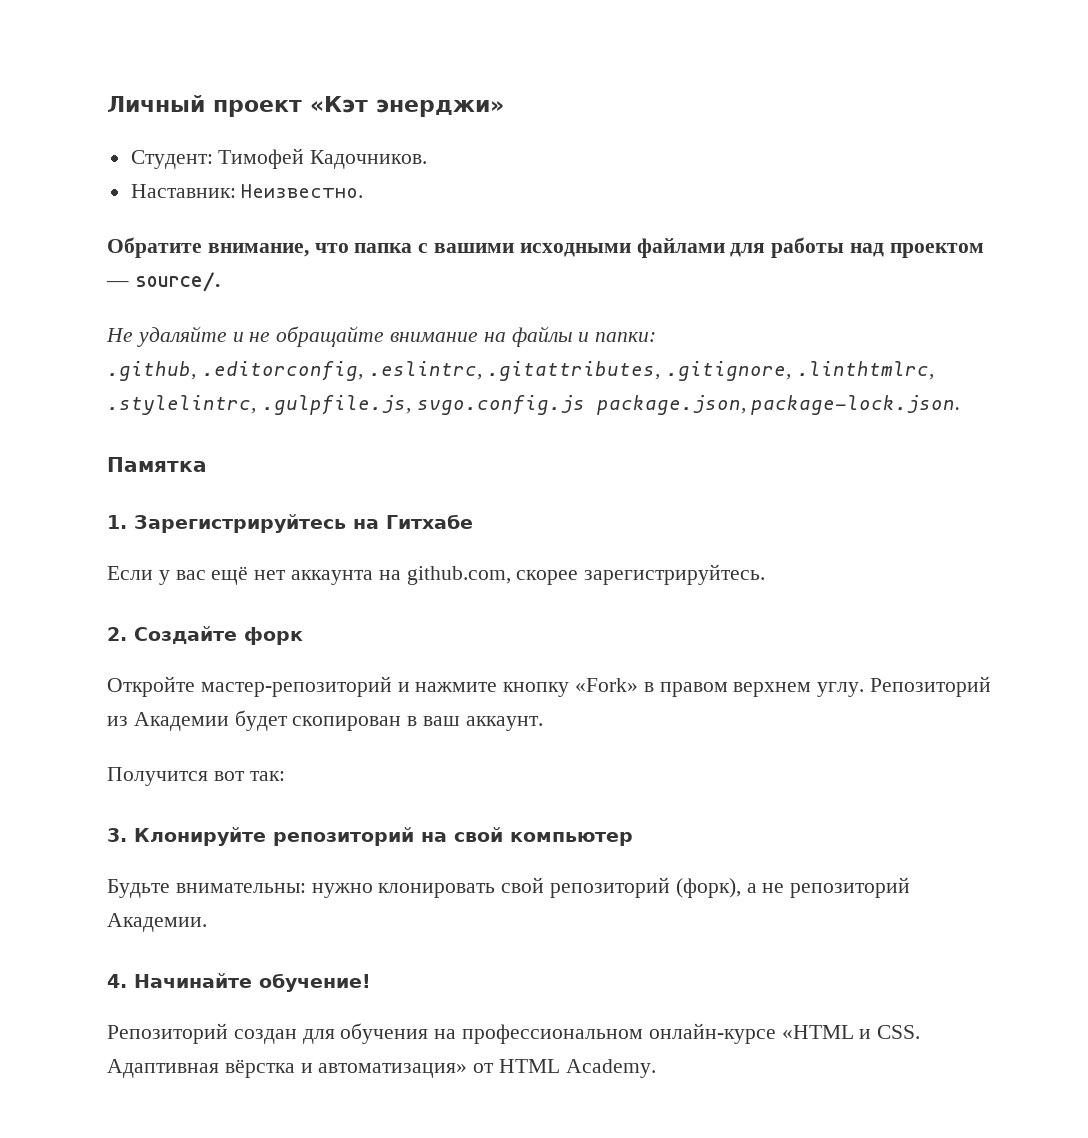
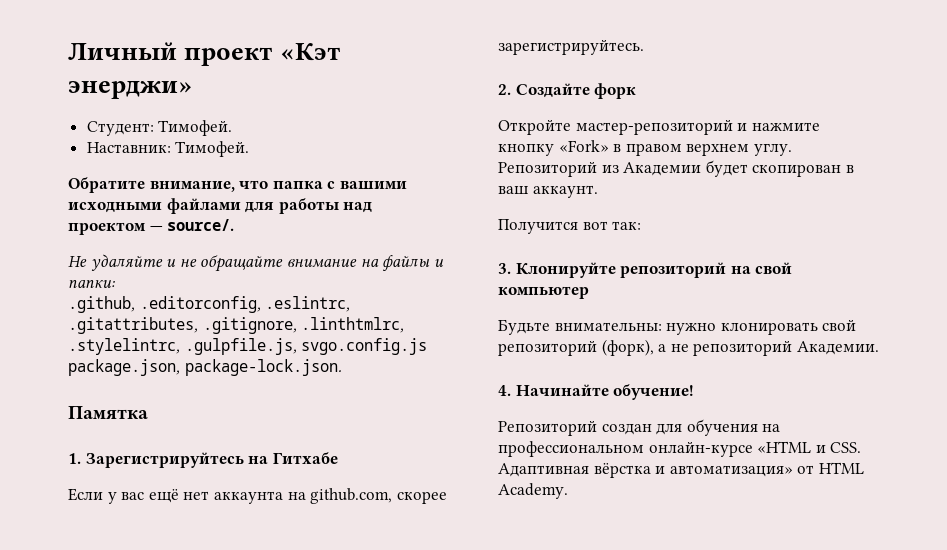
- Студент: Тимофей Кадочников.
+ Студент: Тимофей.
- Наставник: Неизвестно.
+ Наставник: Тимофей.

